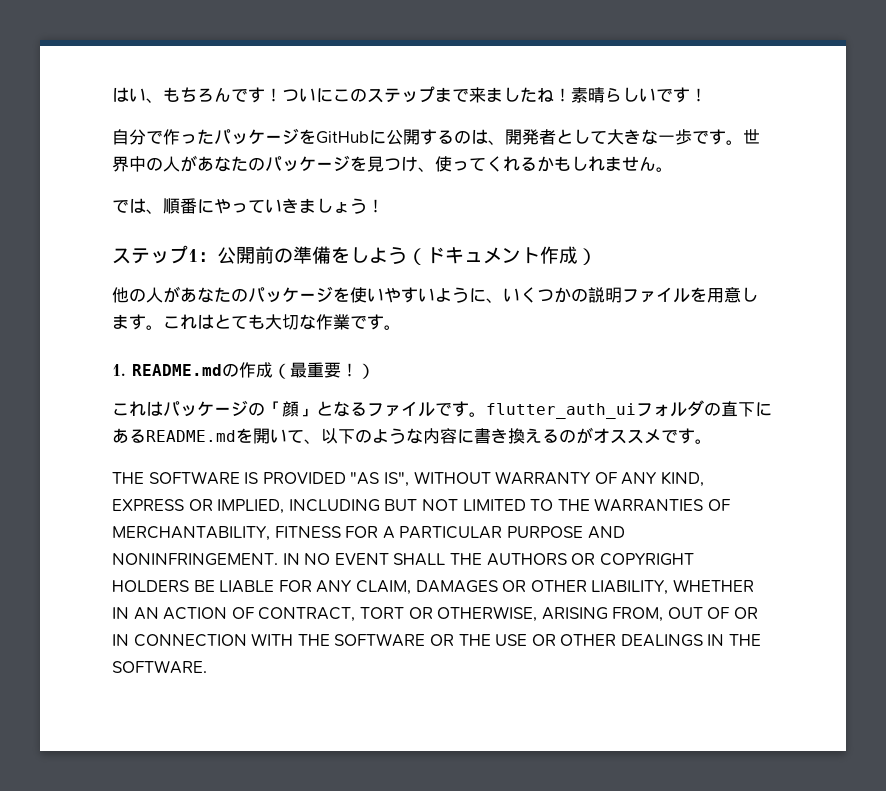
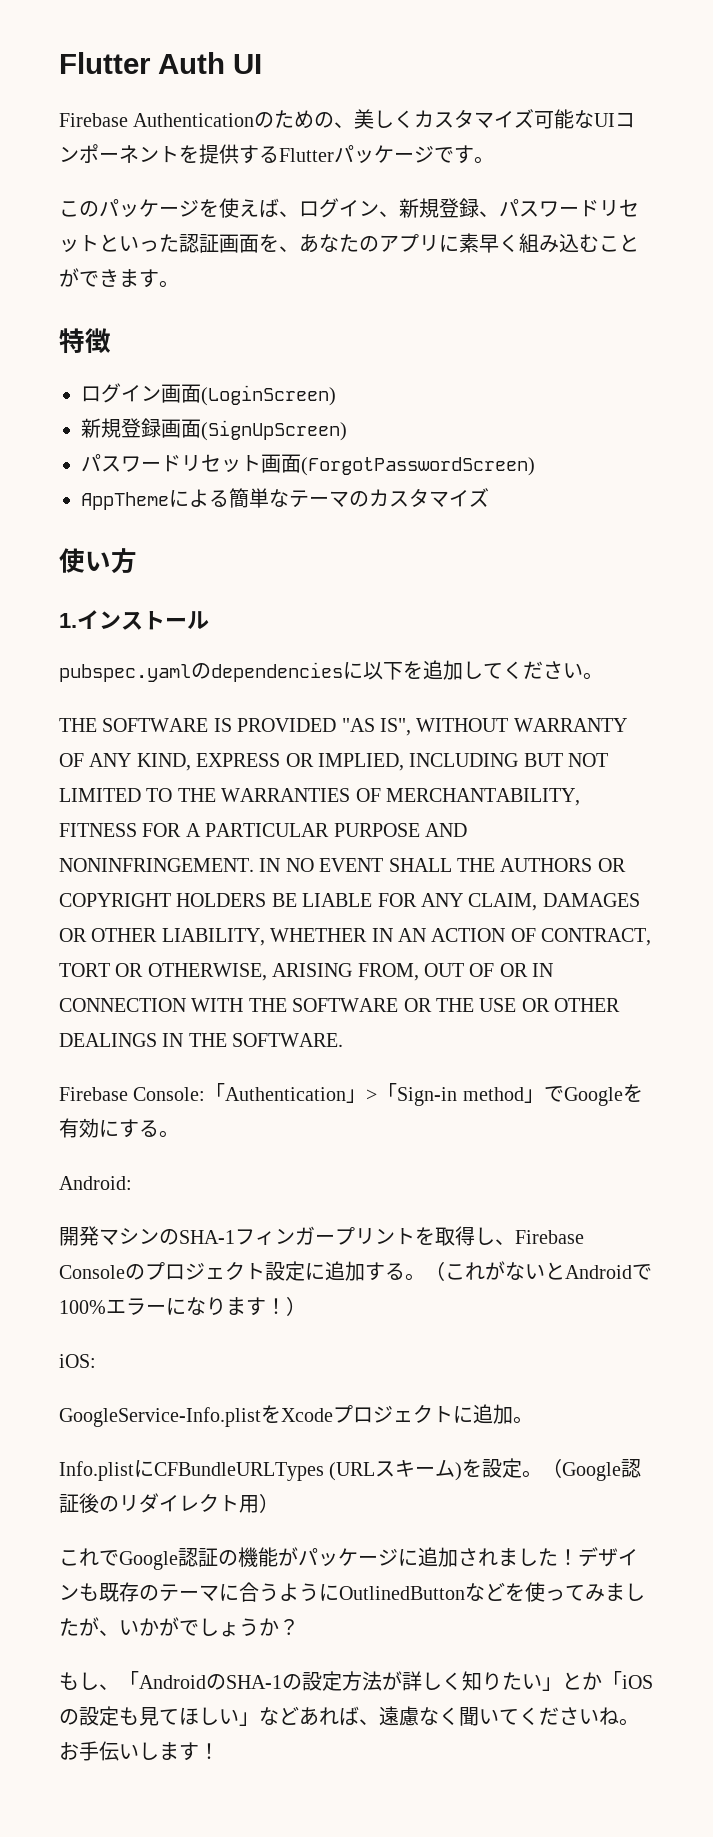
- はい、もちろんです！ついにこのステップまで来ましたね！素晴らしいです！
- 自分で作ったパッケージをGitHubに公開するのは、開発者として大きな一歩です。世界中の人があなたのパッケージを見つけ、使ってくれるかもしれません。
- では、順番にやっていきましょう！
- ステップ1：公開前の準備をしよう（ドキュメント作成）
- 他の人があなたのパッケージを使いやすいように、いくつかの説明ファイルを用意します。これはとても大切な作業です。
- 1. README.mdの作成（最重要！）
- これはパッケージの「顔」となるファイルです。flutter_auth_uiフォルダの直下にあるREADME.mdを開いて、以下のような内容に書き換えるのがオススメです。
+ Flutter Auth UI
+ Firebase Authenticationのための、美しくカスタマイズ可能なUIコンポーネントを提供するFlutterパッケージです。
+ このパッケージを使えば、ログイン、新規登録、パスワードリセットといった認証画面を、あなたのアプリに素早く組み込むことができます。
+ 特徴
+ ログイン画面(LoginScreen)
+ 新規登録画面(SignUpScreen)
+ パスワードリセット画面(ForgotPasswordScreen)
+ AppThemeによる簡単なテーマのカスタマイズ
+ 使い方
+ 1.インストール
+ pubspec.yamlのdependenciesに以下を追加してください。
+ Firebase Console:「Authentication」>「Sign-in method」でGoogleを有効にする。
+ Android:
+ 開発マシンのSHA-1フィンガープリントを取得し、Firebase Consoleのプロジェクト設定に追加する。（これがないとAndroidで100%エラーになります！）
+ iOS:
+ GoogleService-Info.plistをXcodeプロジェクトに追加。
+ Info.plistにCFBundleURLTypes (URLスキーム)を設定。（Google認証後のリダイレクト用）
+ これでGoogle認証の機能がパッケージに追加されました！デザインも既存のテーマに合うようにOutlinedButtonなどを使ってみましたが、いかがでしょうか？
+ もし、「AndroidのSHA-1の設定方法が詳しく知りたい」とか「iOSの設定も見てほしい」などあれば、遠慮なく聞いてくださいね。お手伝いします！

